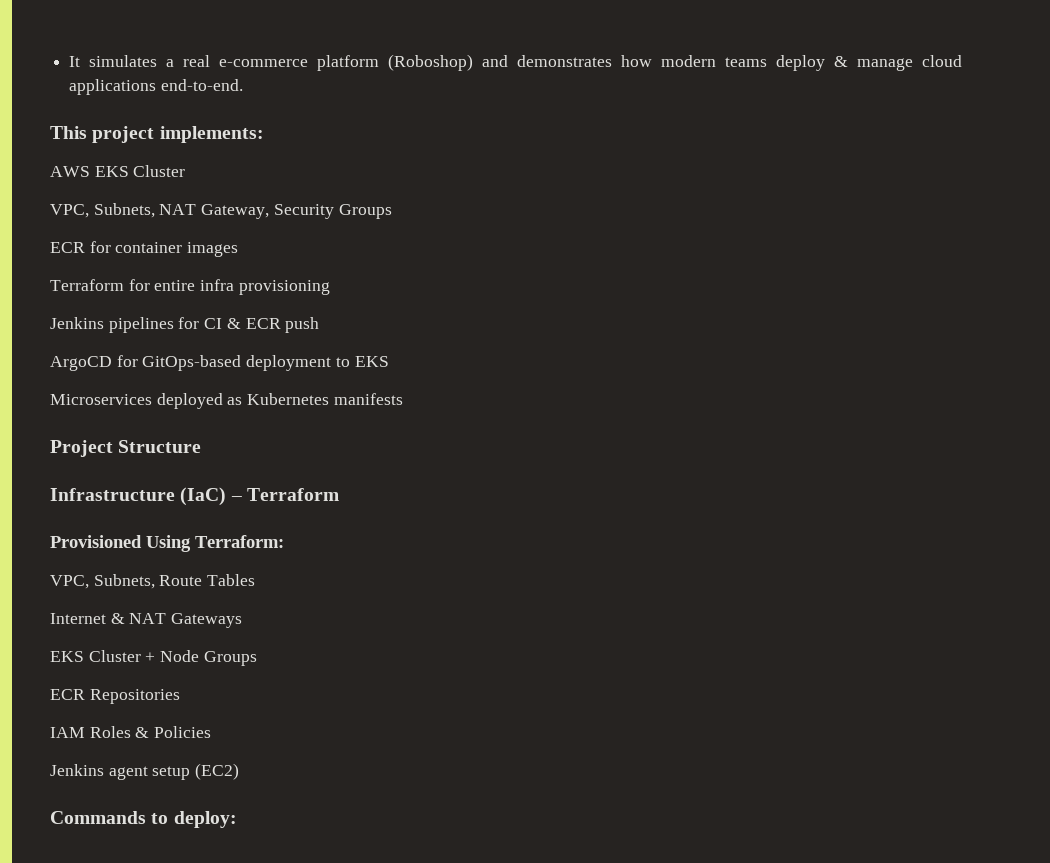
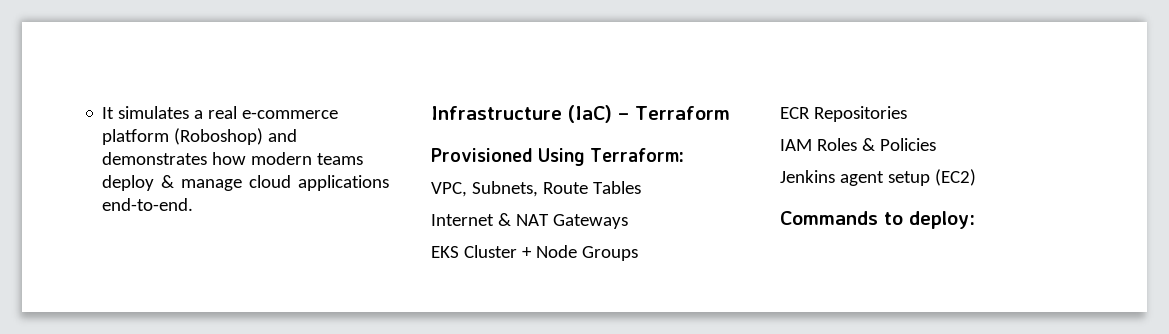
- This project implements:
- AWS EKS Cluster
- VPC, Subnets, NAT Gateway, Security Groups
- ECR for container images
- Terraform for entire infra provisioning
- Jenkins pipelines for CI & ECR push
- ArgoCD for GitOps-based deployment to EKS
- Microservices deployed as Kubernetes manifests
- Project Structure

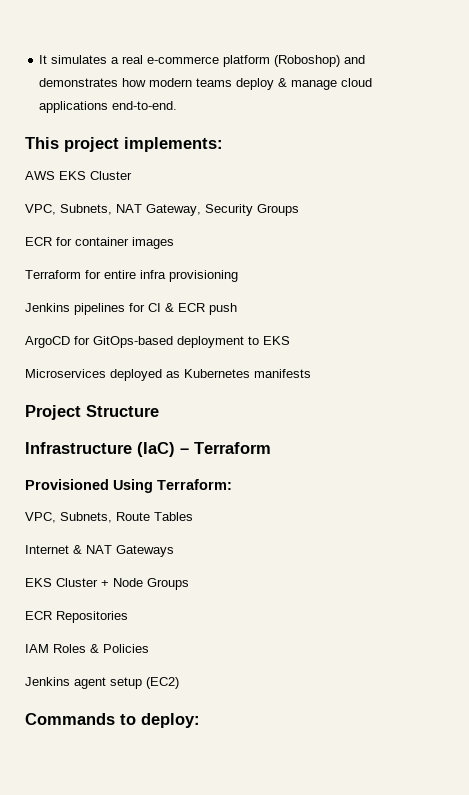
+ This project implements:
+ AWS EKS Cluster
+ VPC, Subnets, NAT Gateway, Security Groups
+ ECR for container images
+ Terraform for entire infra provisioning
+ Jenkins pipelines for CI & ECR push
+ ArgoCD for GitOps-based deployment to EKS
+ Microservices deployed as Kubernetes manifests
+ Project Structure

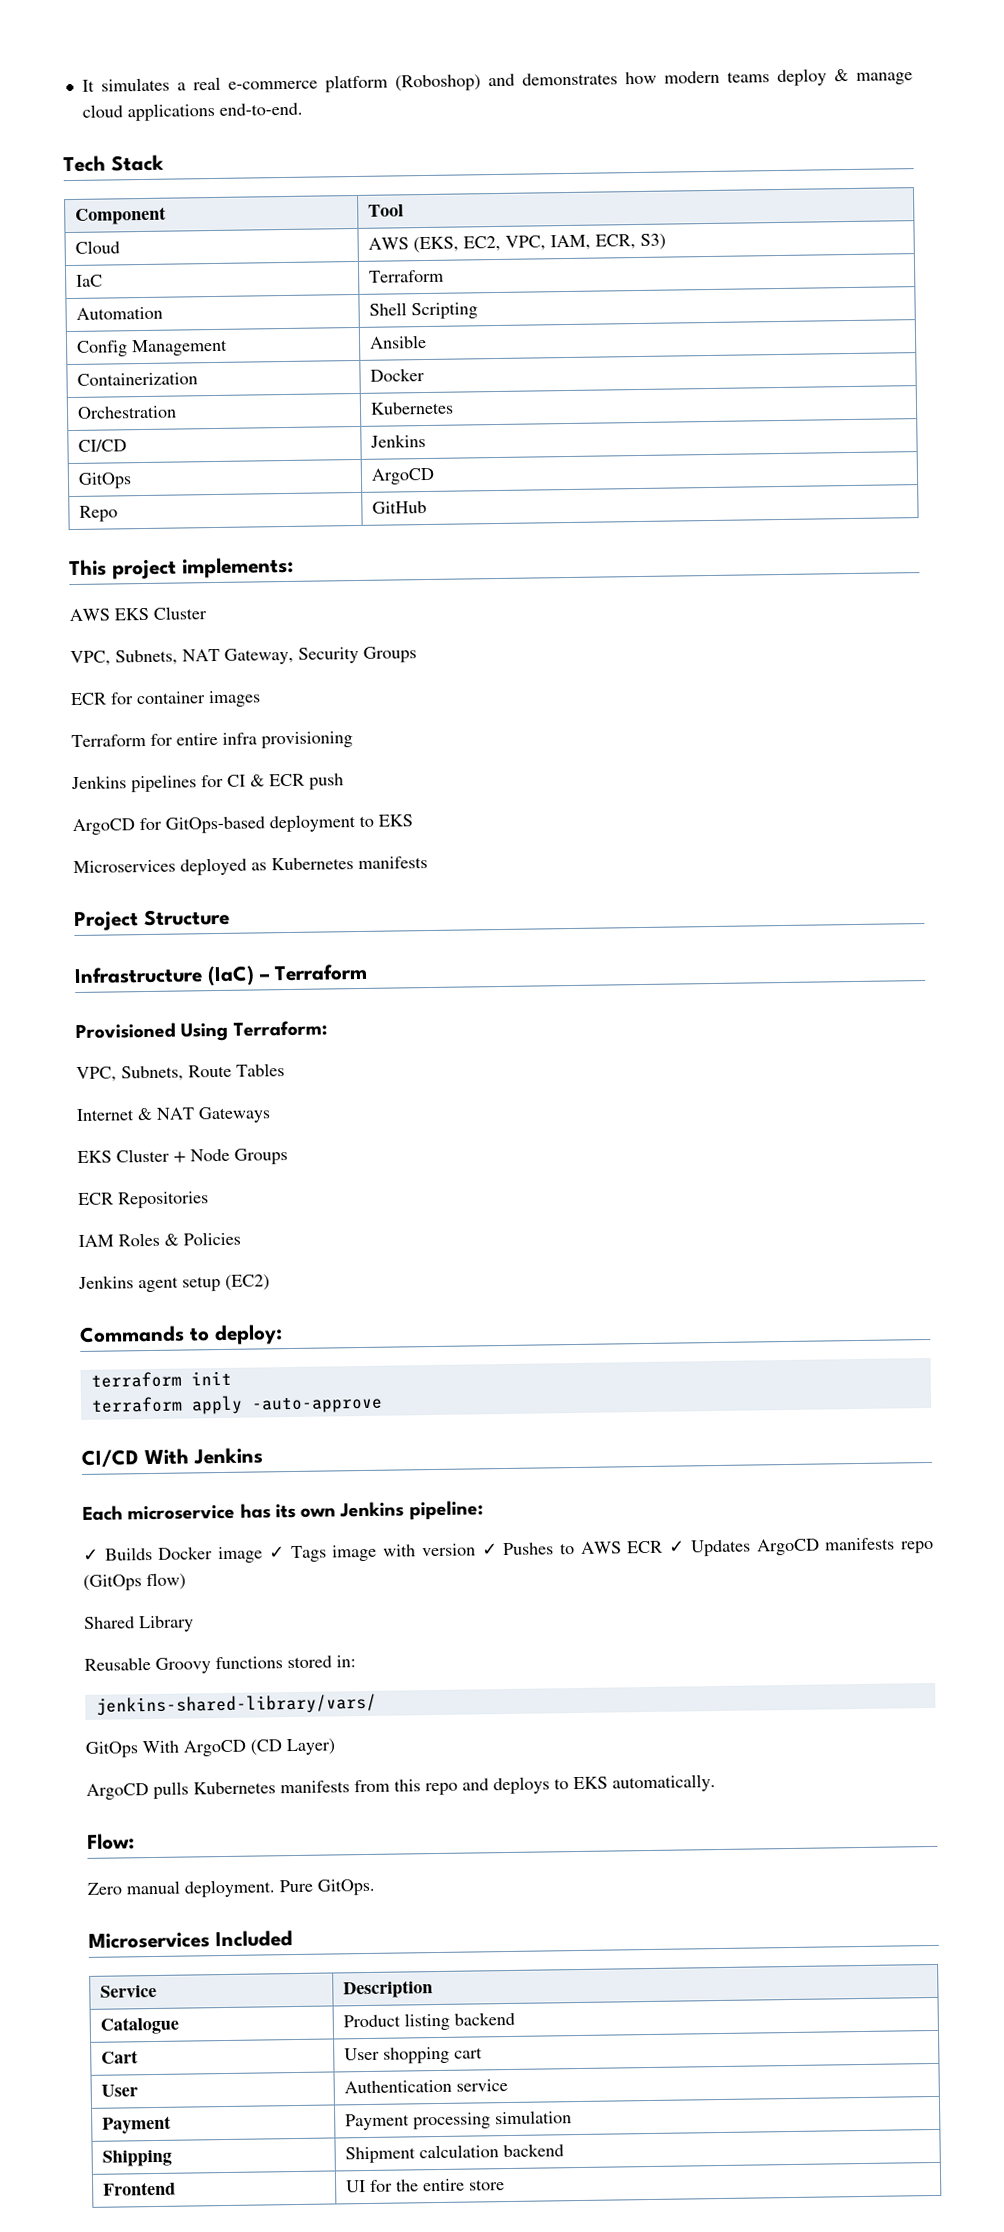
+ Tech Stack
+ Component | Tool
+ Cloud | AWS (EKS, EC2, VPC, IAM, ECR, S3)
+ IaC | Terraform
+ Automation | Shell Scripting
+ Config Management | Ansible
+ Containerization | Docker
+ Orchestration | Kubernetes
+ CI/CD | Jenkins
+ GitOps | ArgoCD
+ Repo | GitHub
+ terraform init
+ terraform apply -auto-approve
+ CI/CD With Jenkins
+ Each microservice has its own Jenkins pipeline:
+ ✓ Builds Docker image ✓ Tags image with version ✓ Pushes to AWS ECR ✓ Updates ArgoCD manifests repo (GitOps flow)
+ Shared Library
+ Reusable Groovy functions stored in:
+ jenkins-shared-library/vars/
+ GitOps With ArgoCD (CD Layer)
+ ArgoCD pulls Kubernetes manifests from this repo and deploys to EKS automatically.
+ Flow:
+ Zero manual deployment. Pure GitOps.
+ Microservices Included
+ Service | Description
+ Catalogue | Product listing backend
+ Cart | User shopping cart
+ User | Authentication service
+ Payment | Payment processing simulation
+ Shipping | Shipment calculation backend
+ Frontend | UI for the entire store

